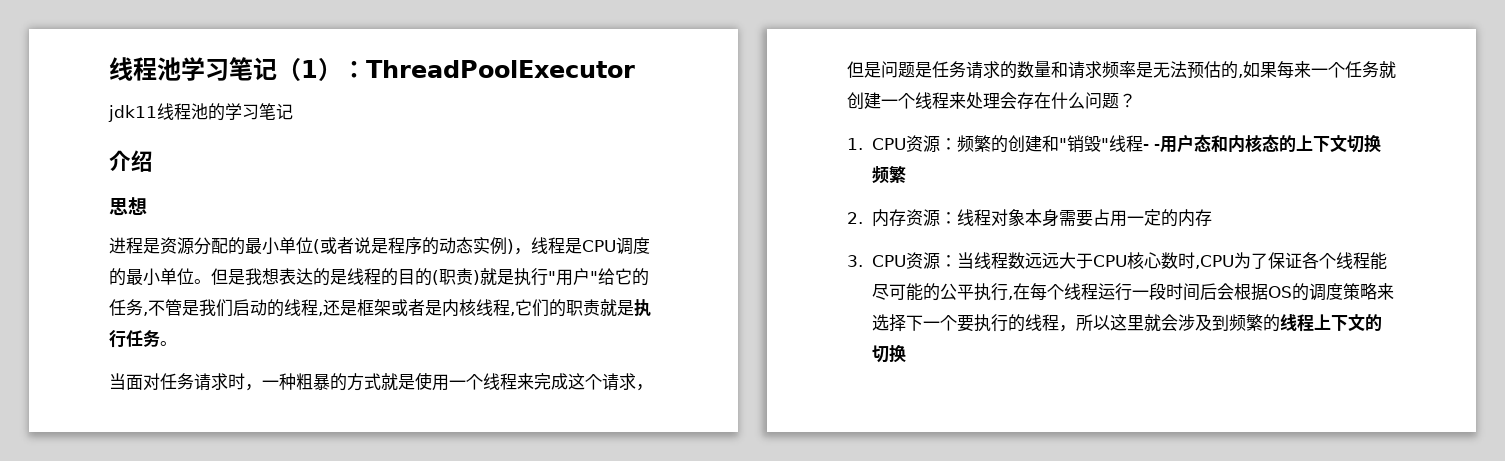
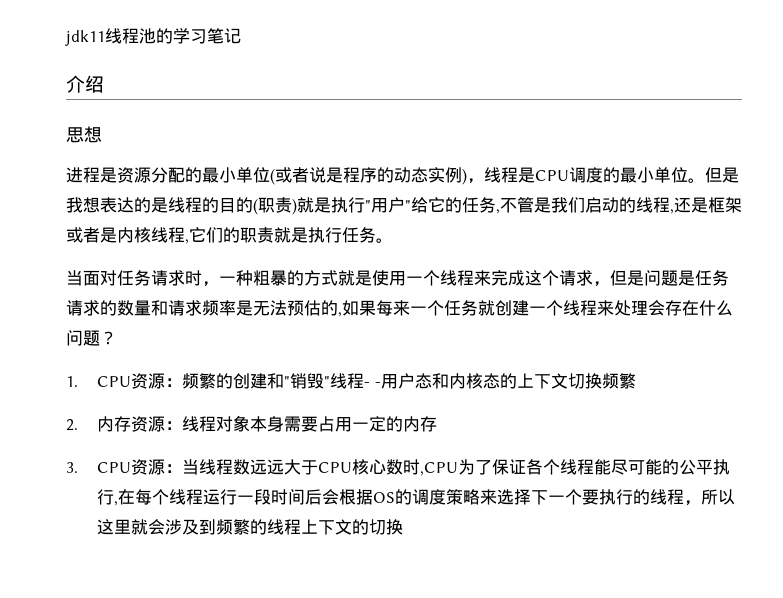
- 线程池学习笔记（1）：ThreadPoolExecutor

